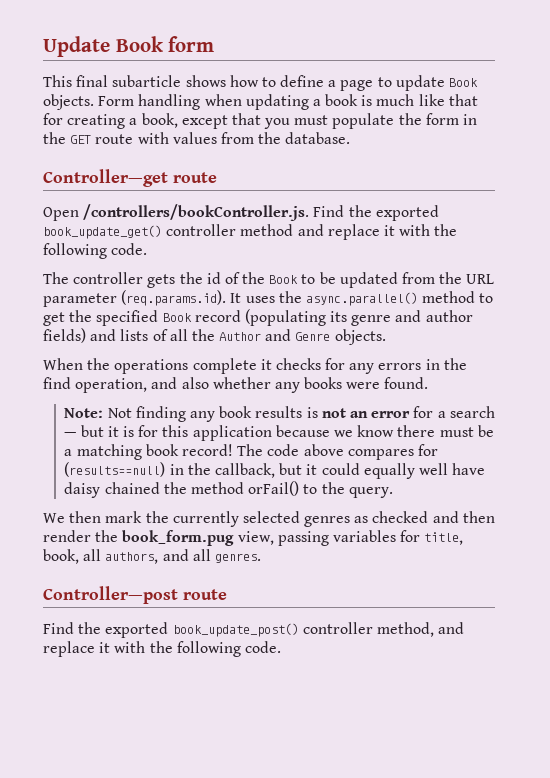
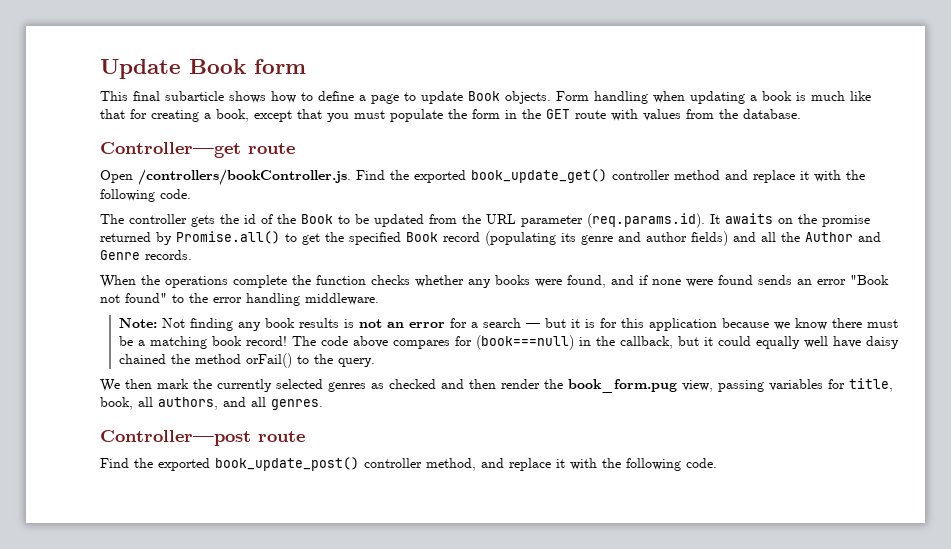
- The controller gets the id of the Book to be updated from the URL parameter (req.params.id). It uses the async.parallel() method to get the specified Book record (populating its genre and author fields) and lists of all the Author and Genre objects.
+ The controller gets the id of the Book to be updated from the URL parameter (req.params.id). It awaits on the promise returned by Promise.all() to get the specified Book record (populating its genre and author fields) and all the Author and Genre records.
- When the operations complete it checks for any errors in the find operation, and also whether any books were found.
+ When the operations complete the function checks whether any books were found, and if none were found sends an error "Book not found" to the error handling middleware.
- The code above compares for (results==null) in the callback, but it could equally well have daisy chained the method orFail() to the query.
+ The code above compares for (book===null) in the callback, but it could equally well have daisy chained the method orFail() to the query.

